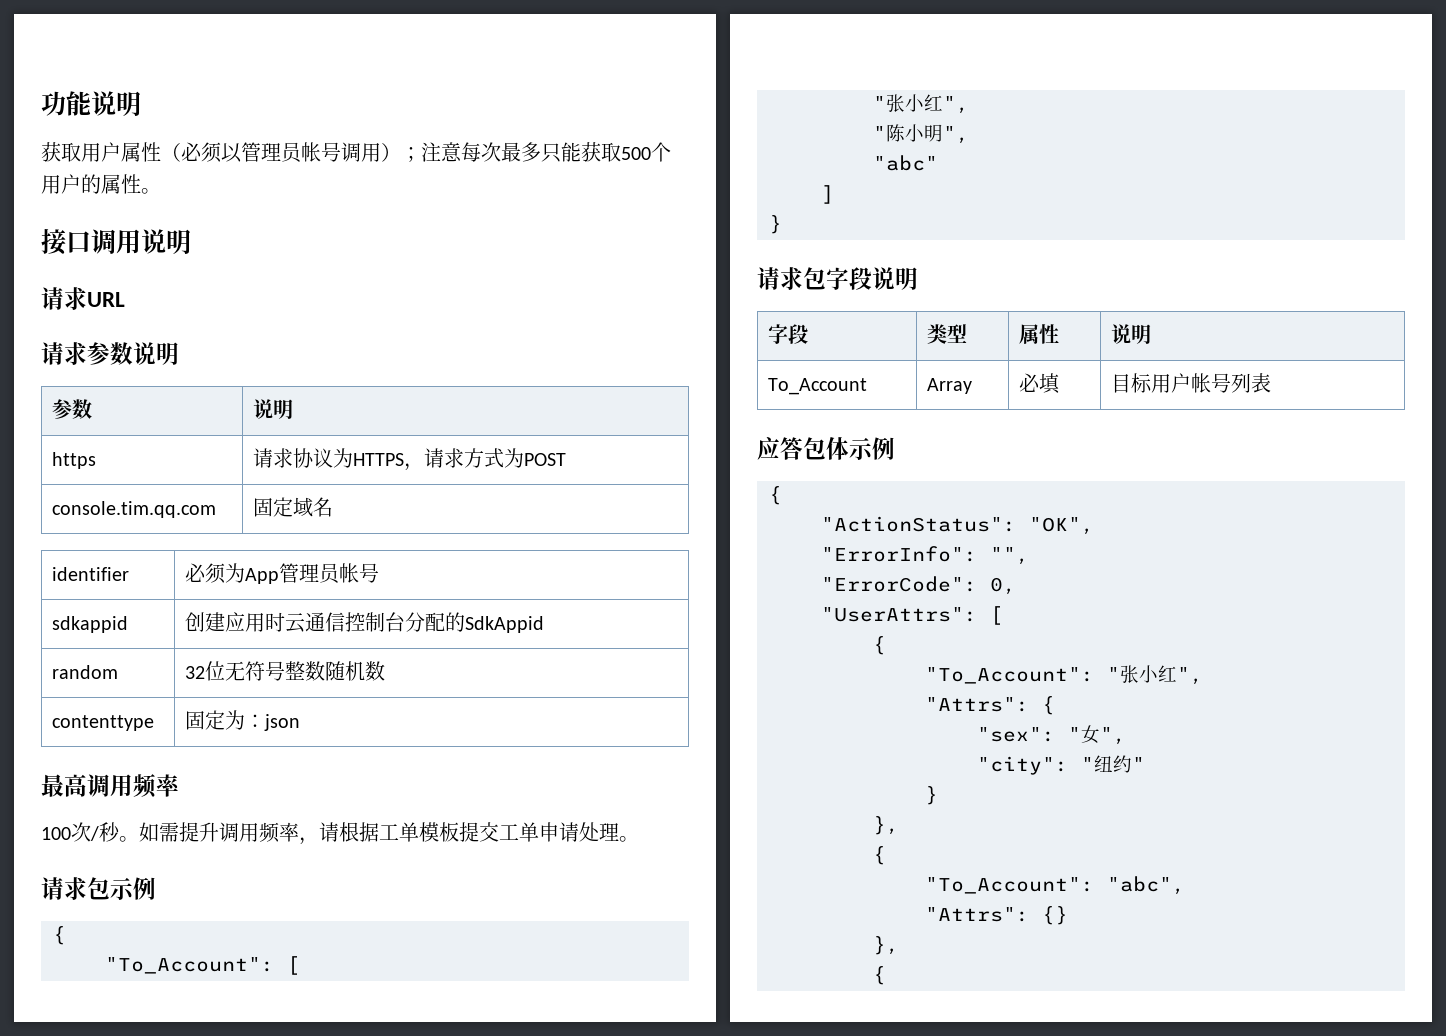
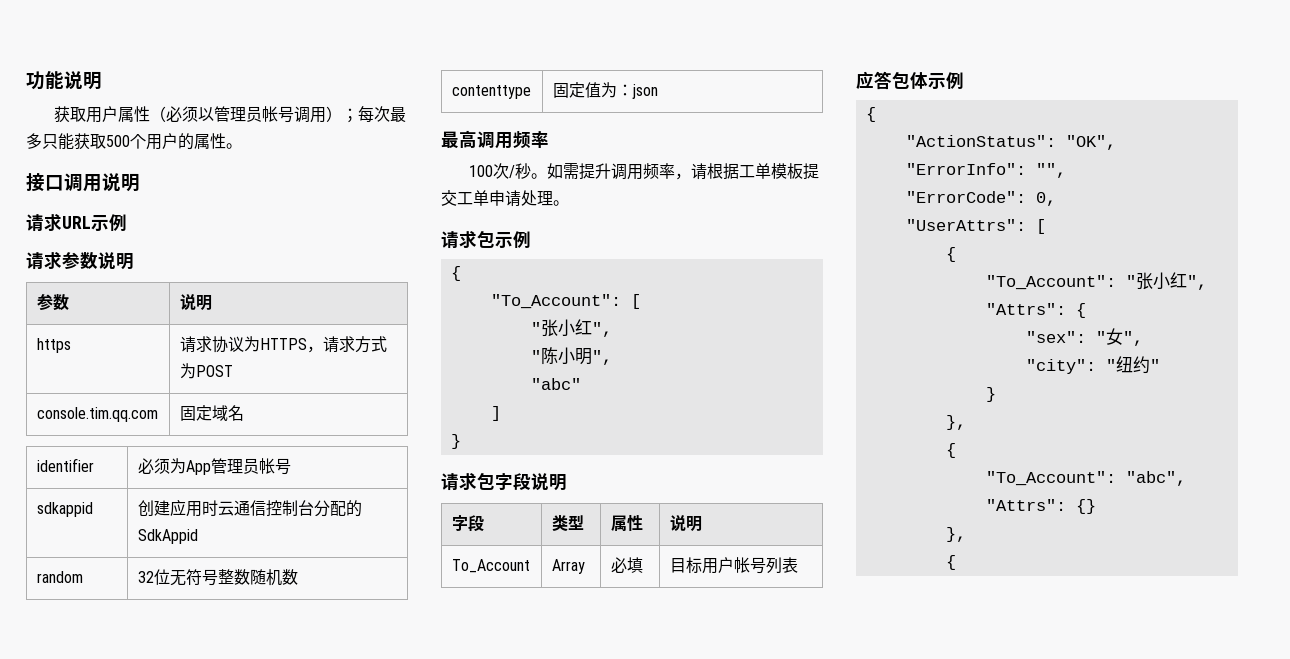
- 获取用户属性（必须以管理员帐号调用）；注意每次最多只能获取500个用户的属性。
+ 获取用户属性（必须以管理员帐号调用）；每次最多只能获取500个用户的属性。
- 请求URL
+ 请求URL示例
- contenttype | 固定为：json
+ contenttype | 固定值为：json

